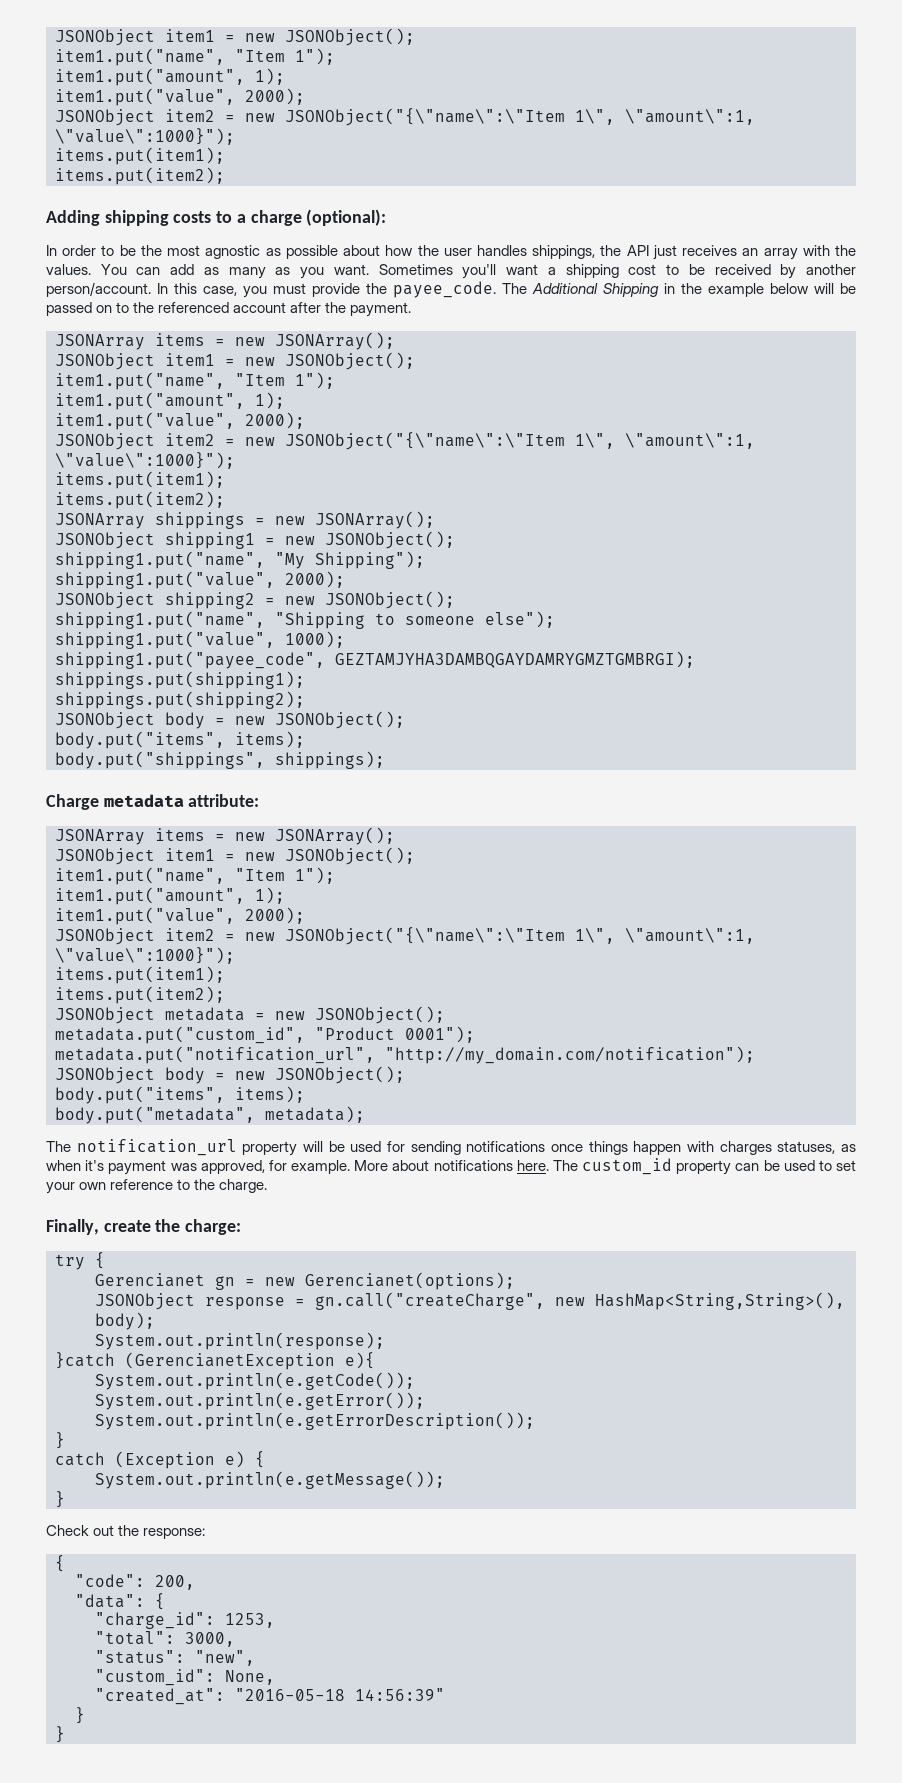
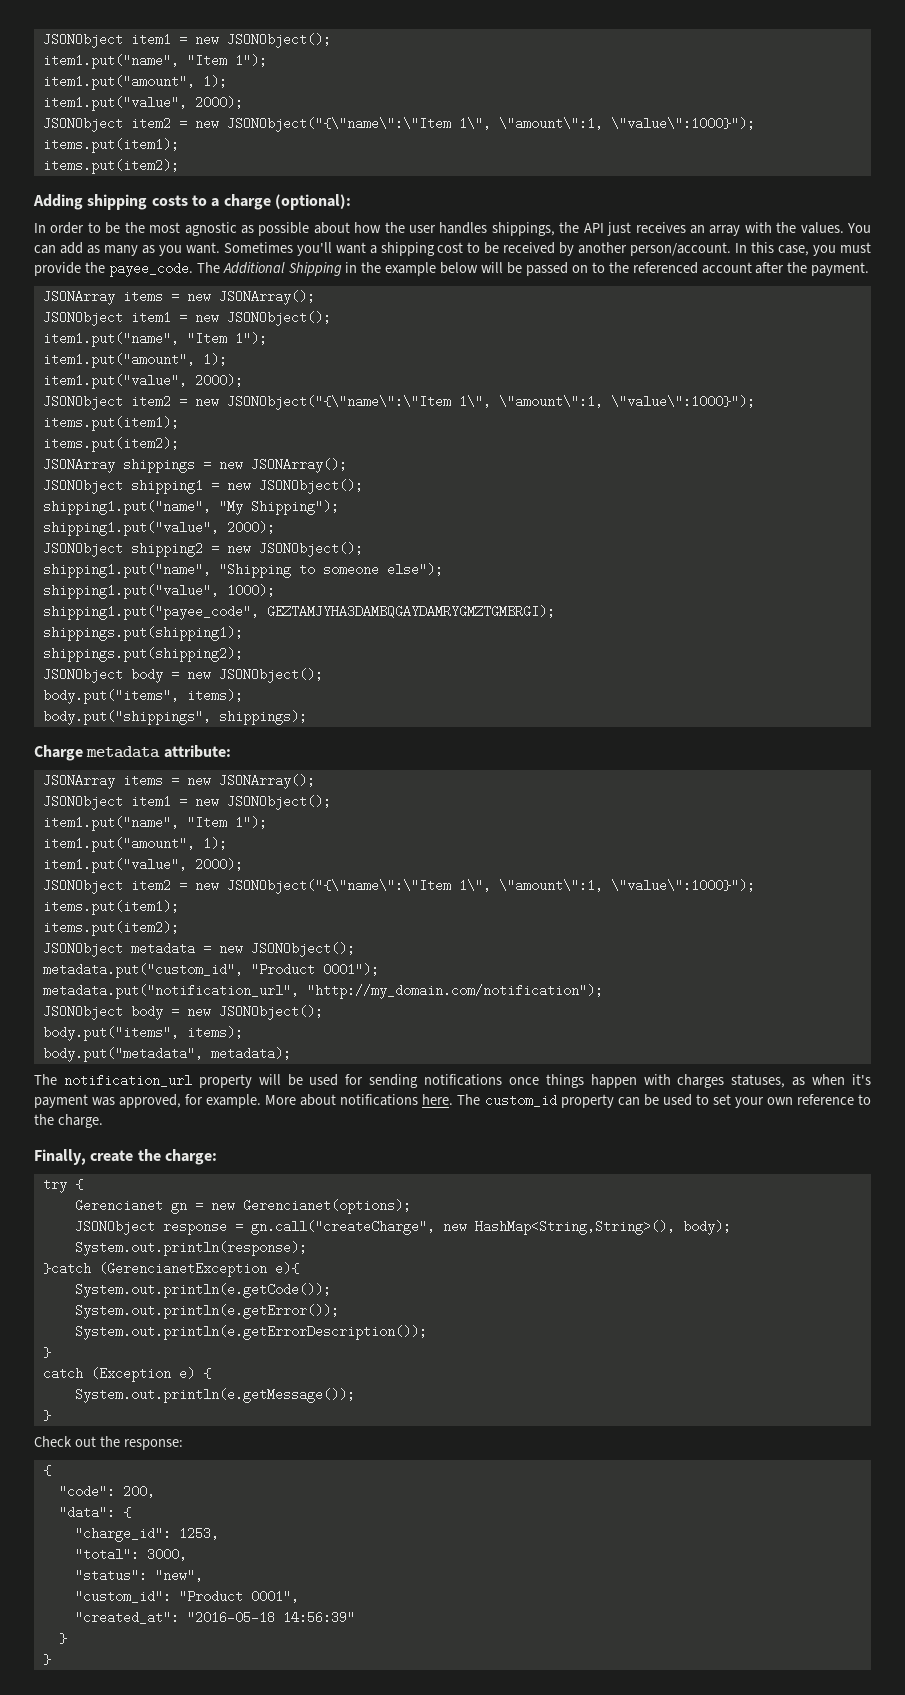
- "custom_id": None,
+ "custom_id": "Product 0001",

